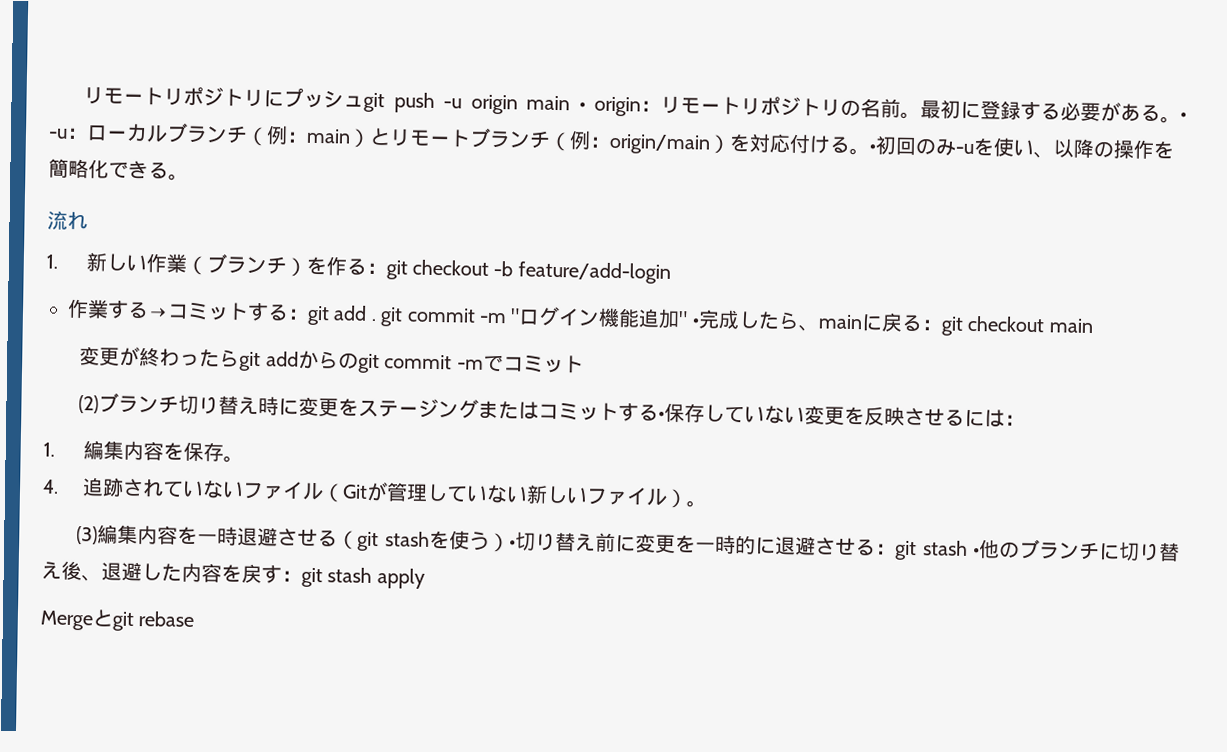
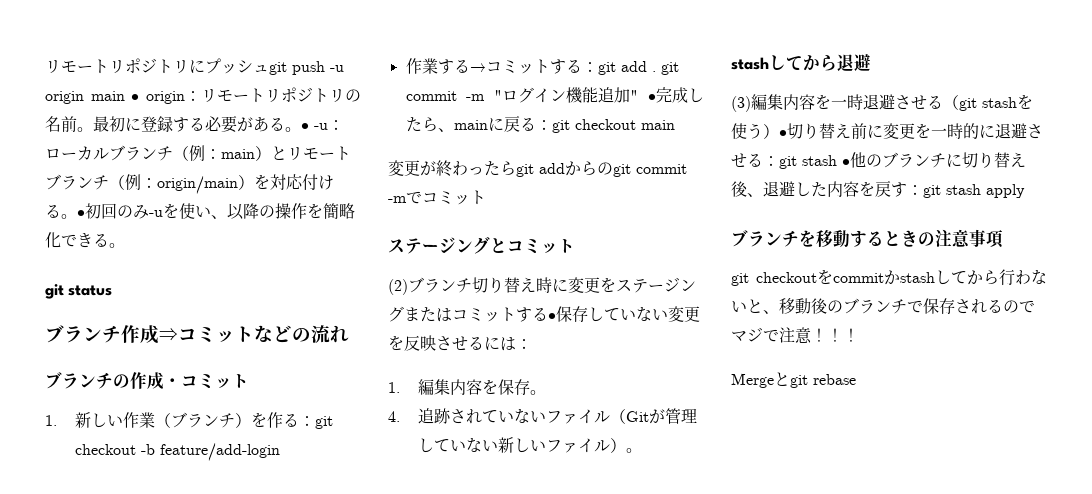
- 流れ
+ git status
+ ブランチ作成⇒コミットなどの流れ
+ ブランチの作成・コミット
+ ステージングとコミット
+ stashしてから退避
+ ブランチを移動するときの注意事項
+ git checkoutをcommitかstashしてから行わないと、移動後のブランチで保存されるのでマジで注意！！！

